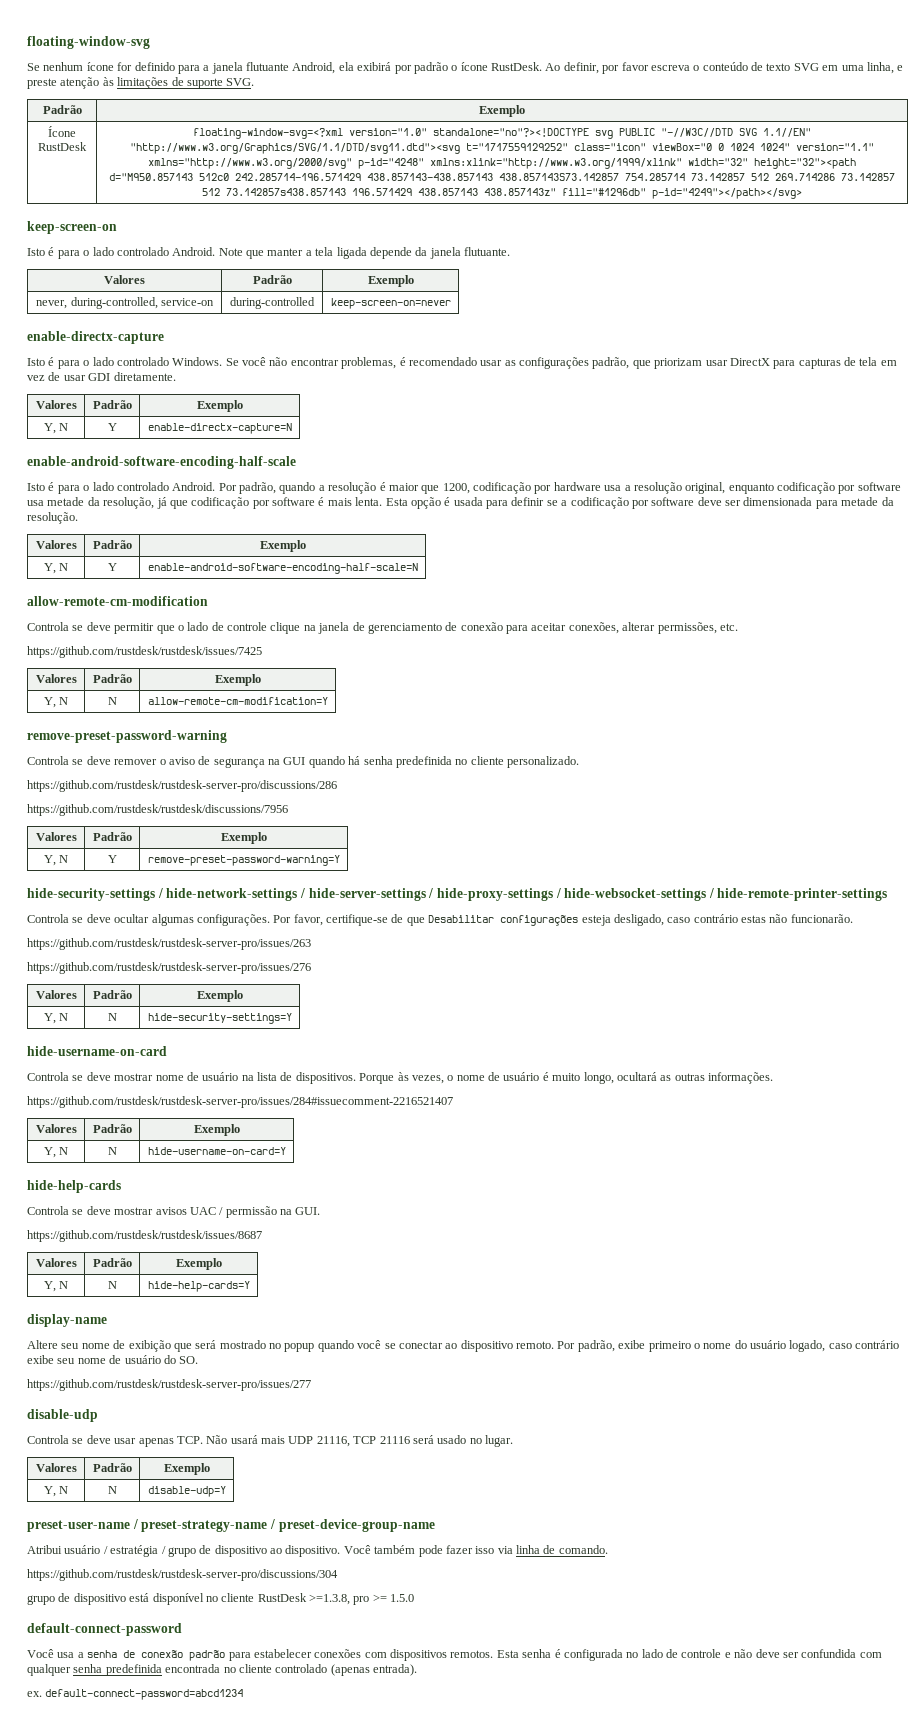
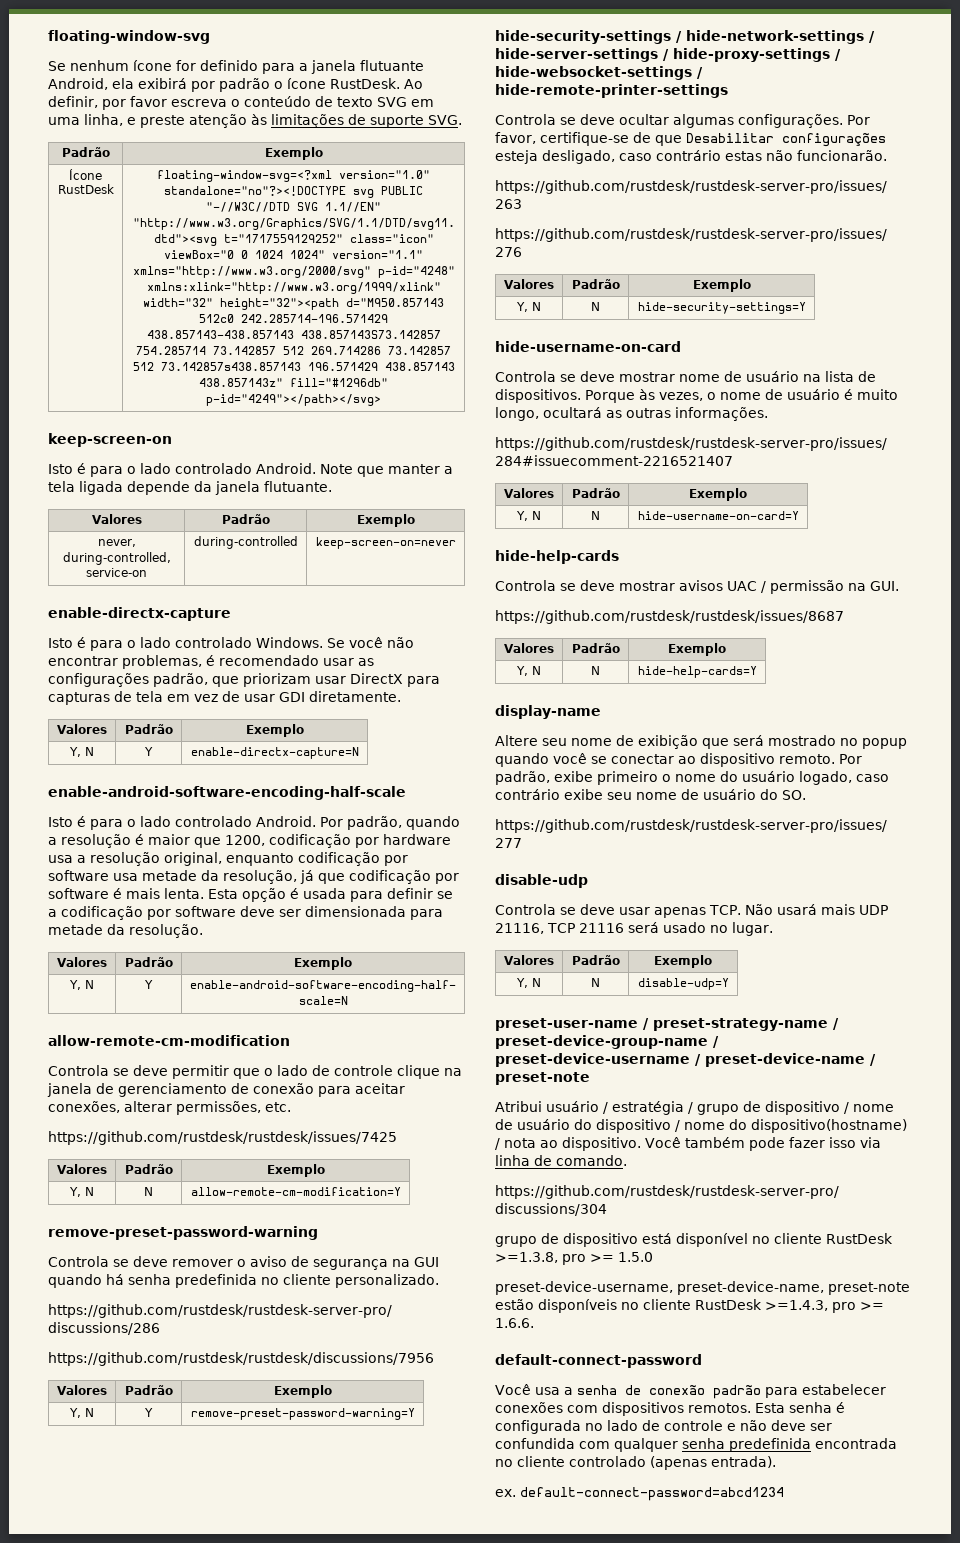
- preset-user-name / preset-strategy-name / preset-device-group-name
+ preset-user-name / preset-strategy-name / preset-device-group-name / preset-device-username / preset-device-name / preset-note
- Atribui usuário / estratégia / grupo de dispositivo ao dispositivo.
+ Atribui usuário / estratégia / grupo de dispositivo / nome de usuário do dispositivo / nome do dispositivo(hostname) / nota ao dispositivo.
+ preset-device-username, preset-device-name, preset-note estão disponíveis no cliente RustDesk >=1.4.3, pro >= 1.6.6.

